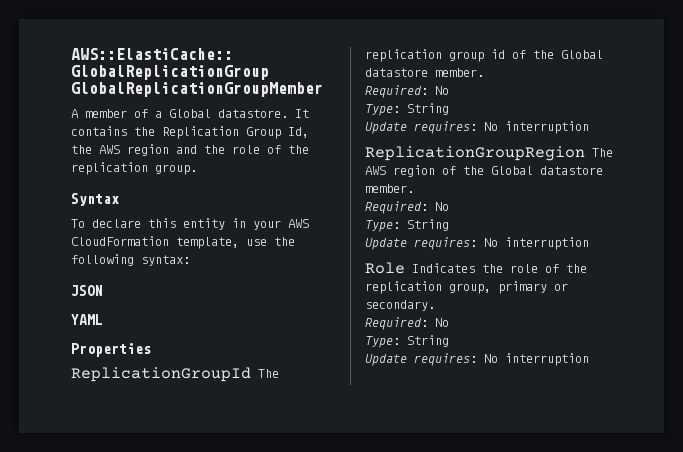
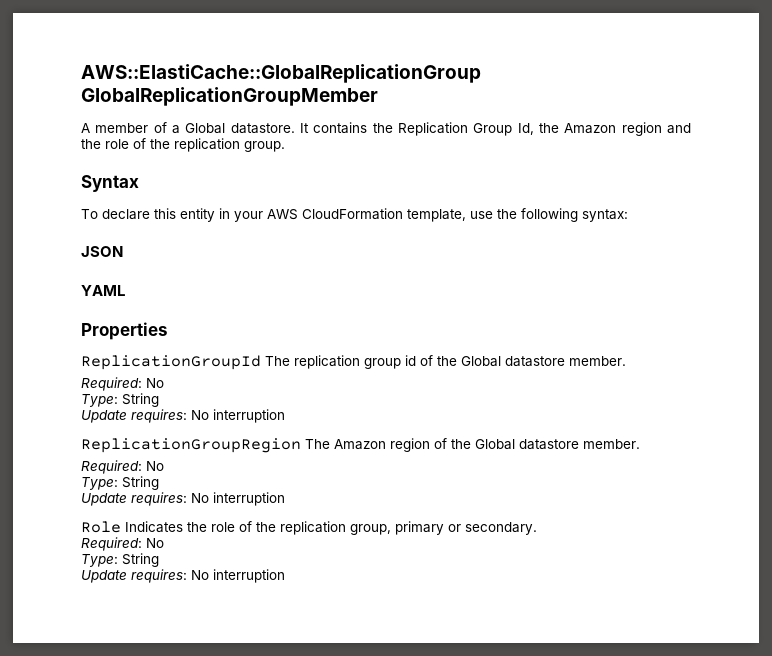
- It contains the Replication Group Id, the AWS region and the role of the replication group.
+ It contains the Replication Group Id, the Amazon region and the role of the replication group.
- ReplicationGroupRegion The AWS region of the Global datastore member.
+ ReplicationGroupRegion The Amazon region of the Global datastore member.

